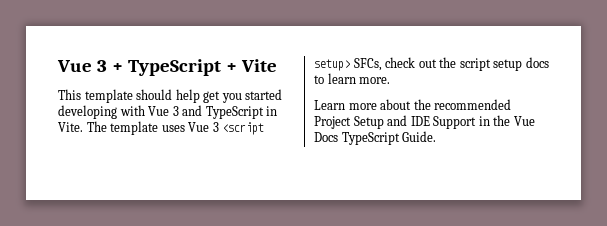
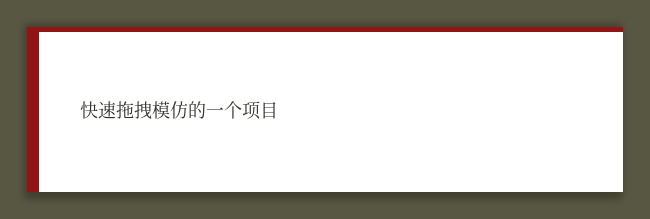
- Vue 3 + TypeScript + Vite
- This template should help get you started developing with Vue 3 and TypeScript in Vite. The template uses Vue 3 <script setup> SFCs, check out the script setup docs to learn more.
- Learn more about the recommended Project Setup and IDE Support in the Vue Docs TypeScript Guide.
+ 快速拖拽模仿的一个项目

